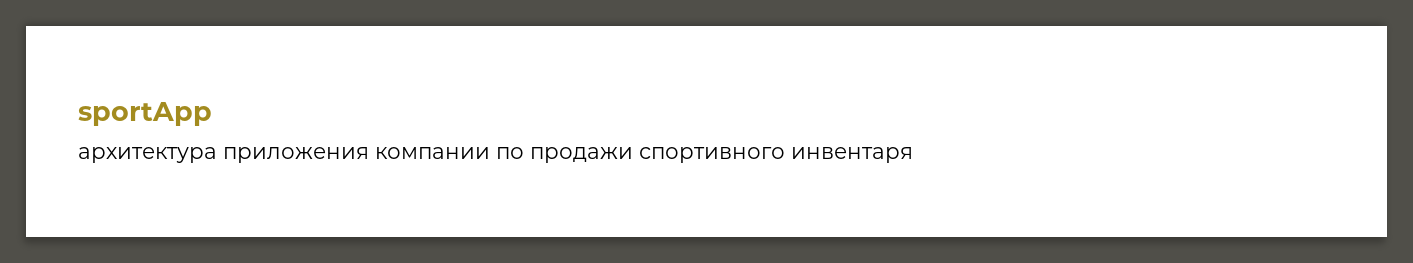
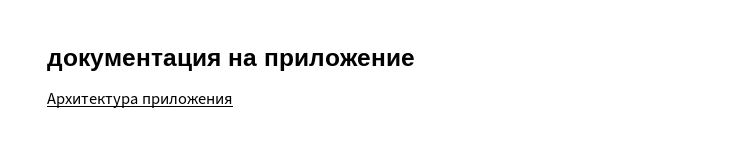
- sportApp
- архитектура приложения компании по продажи спортивного инвентаря
+ документация на приложение
+ Архитектура приложения

